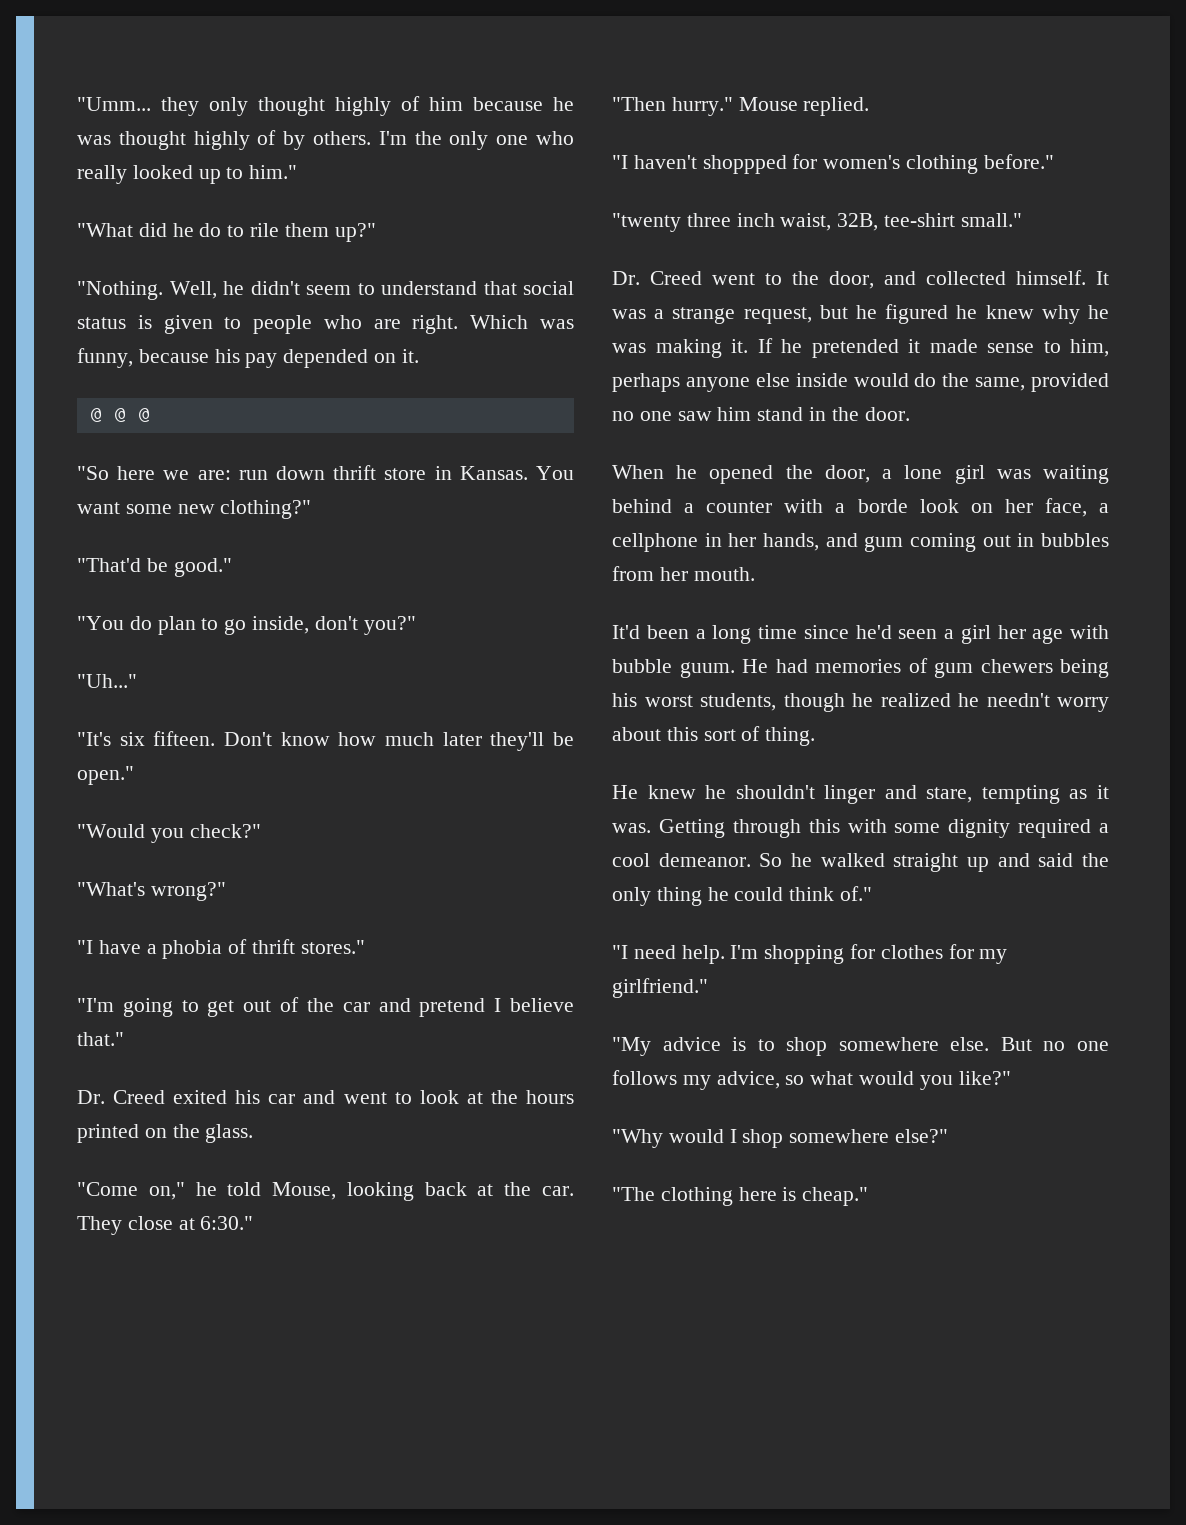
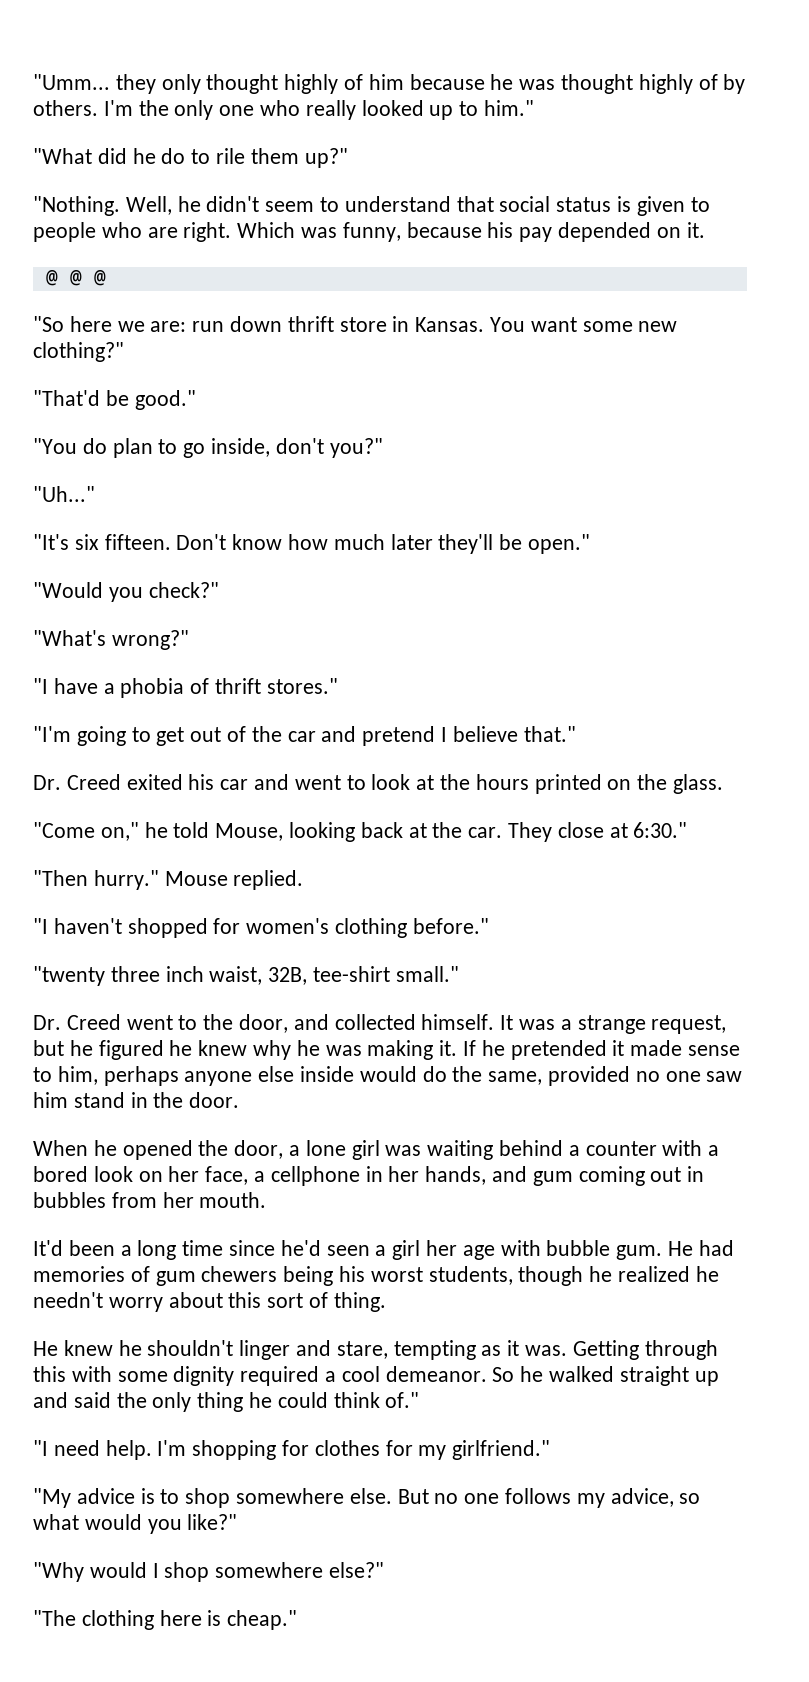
- "I haven't shoppped for women's clothing before."
+ "I haven't shopped for women's clothing before."
- When he opened the door, a lone girl was waiting behind a counter with a borde look on her face, a cellphone in her hands, and gum coming out in bubbles from her mouth.
+ When he opened the door, a lone girl was waiting behind a counter with a bored look on her face, a cellphone in her hands, and gum coming out in bubbles from her mouth.
- It'd been a long time since he'd seen a girl her age with bubble guum.
+ It'd been a long time since he'd seen a girl her age with bubble gum.

